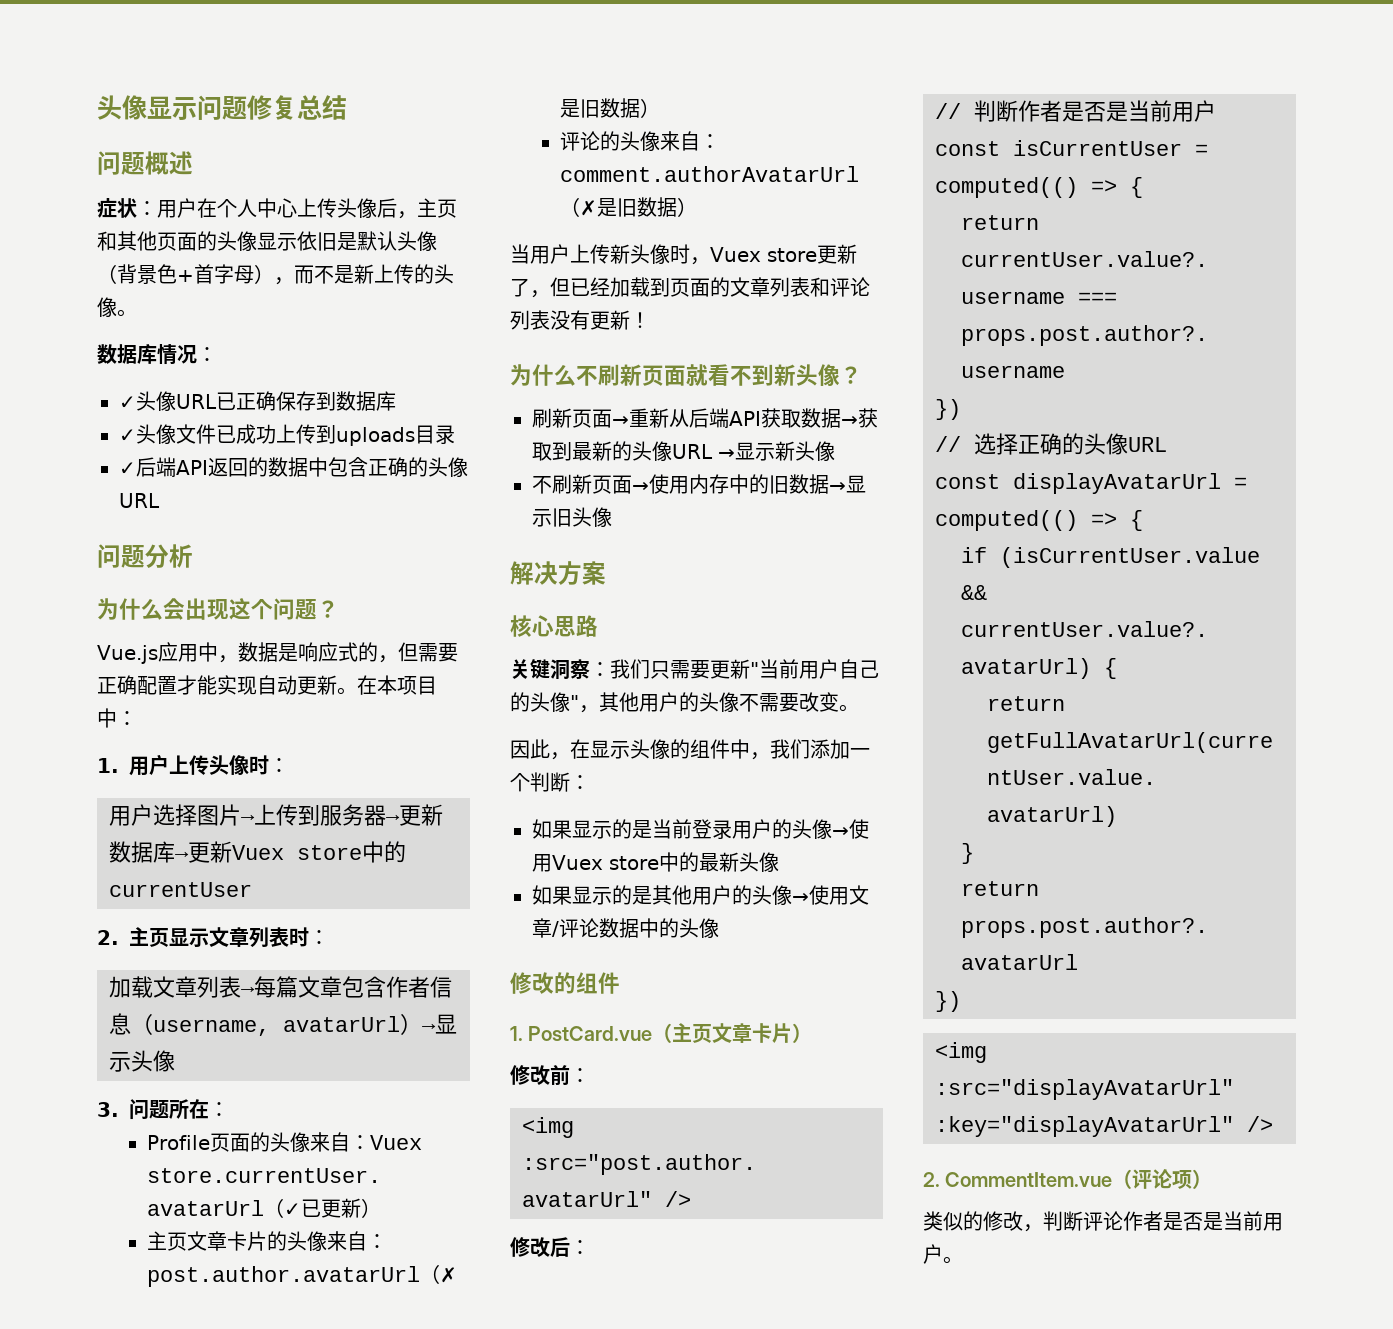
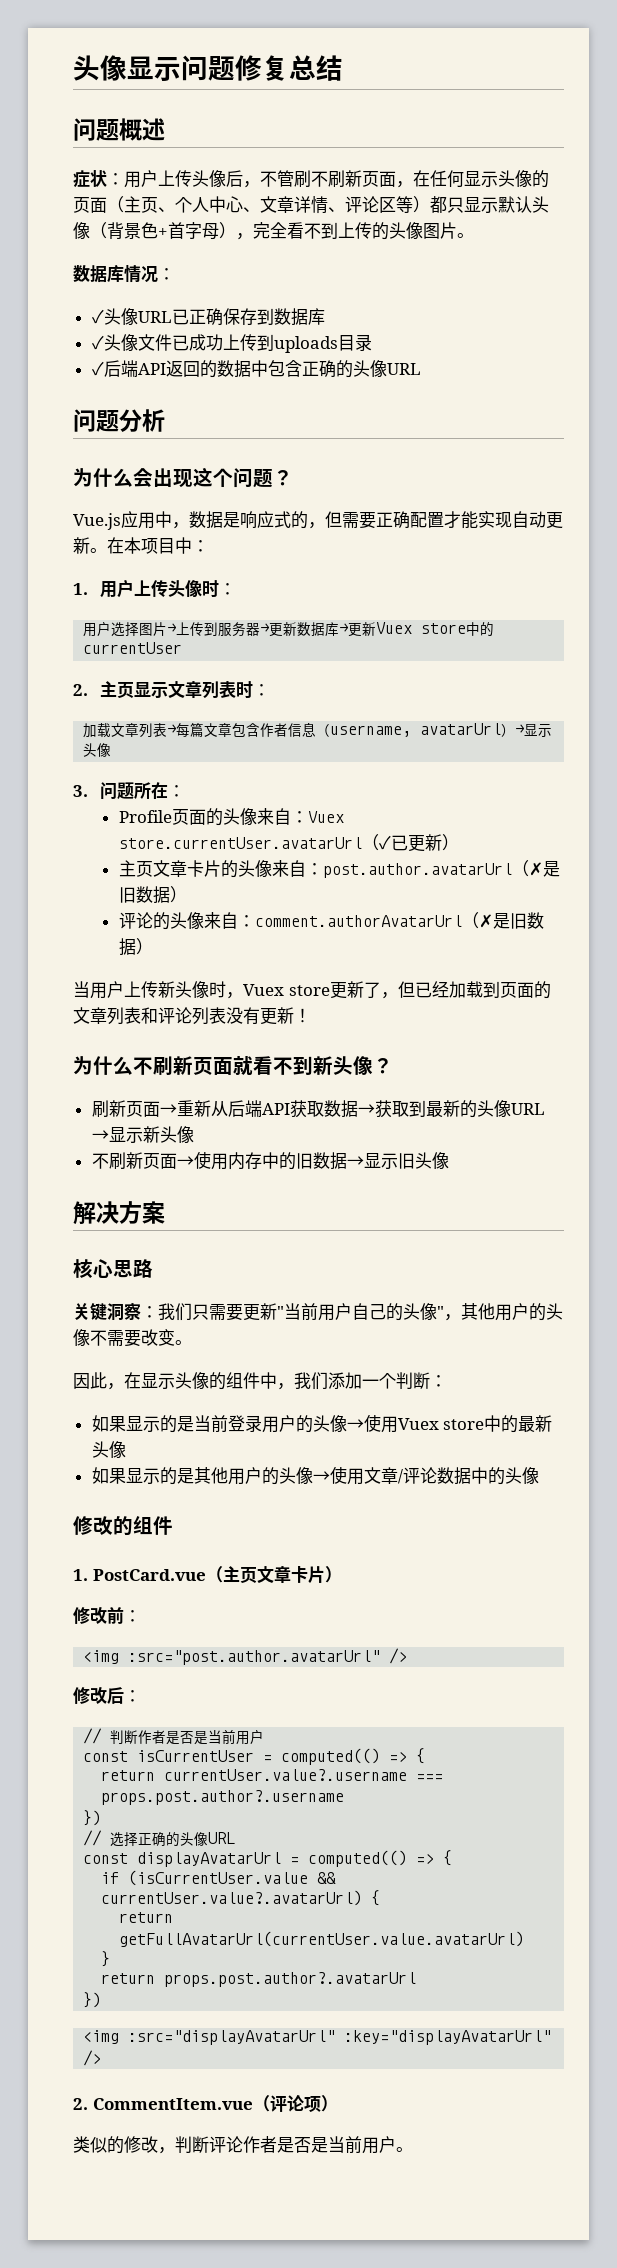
- 症状：用户在个人中心上传头像后，主页和其他页面的头像显示依旧是默认头像（背景色+首字母），而不是新上传的头像。
+ 症状：用户上传头像后，不管刷不刷新页面，在任何显示头像的页面（主页、个人中心、文章详情、评论区等）都只显示默认头像（背景色+首字母），完全看不到上传的头像图片。

